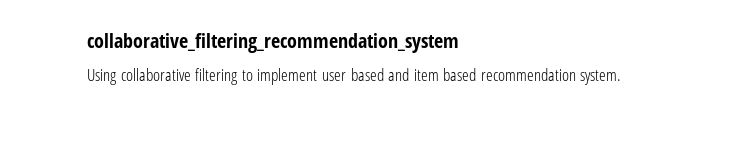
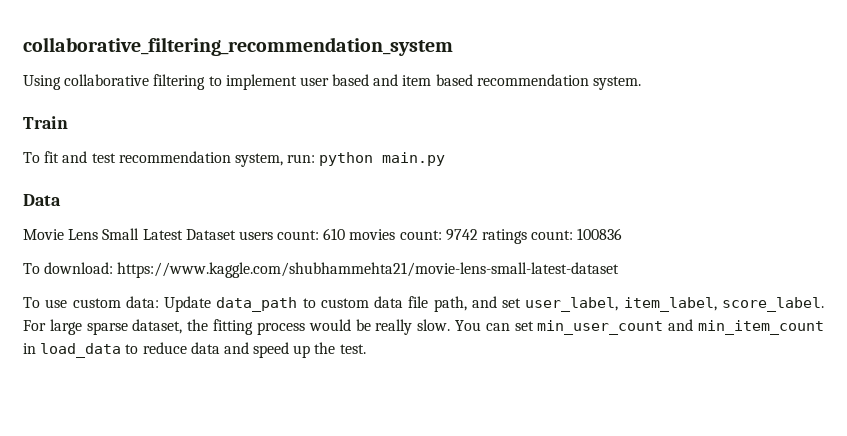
+ Train
+ To fit and test recommendation system, run: python main.py
+ Data
+ Movie Lens Small Latest Dataset users count: 610 movies count: 9742 ratings count: 100836
+ To download: https://www.kaggle.com/shubhammehta21/movie-lens-small-latest-dataset
+ To use custom data: Update data_path to custom data file path, and set user_label, item_label, score_label. For large sparse dataset, the fitting process would be really slow. You can set min_user_count and min_item_count in load_data to reduce data and speed up the test.

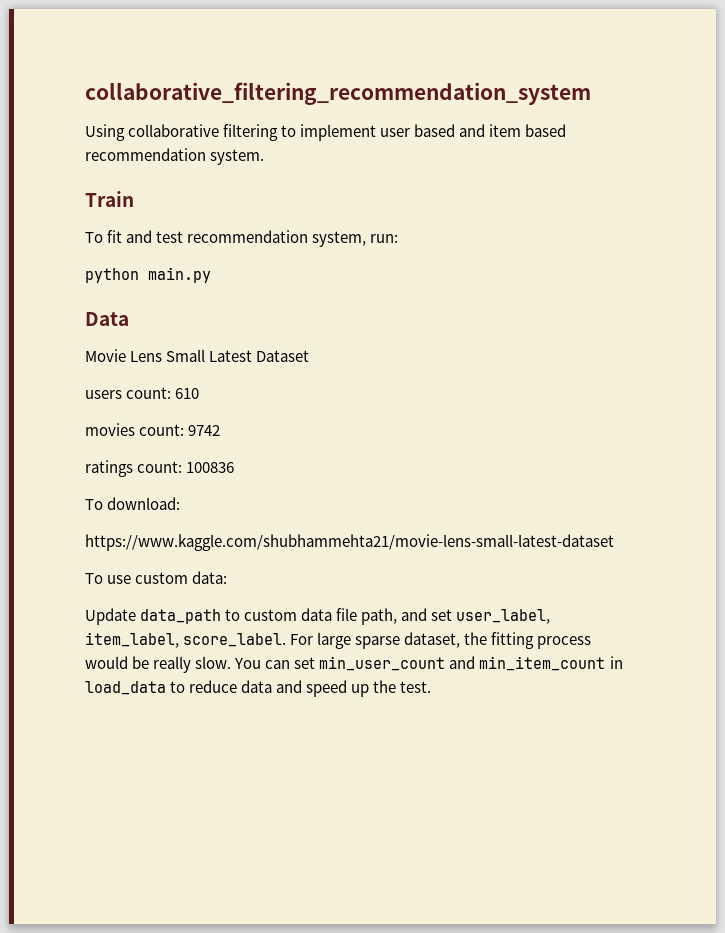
- To fit and test recommendation system, run: python main.py
+ To fit and test recommendation system, run:
+ python main.py
- Movie Lens Small Latest Dataset users count: 610 movies count: 9742 ratings count: 100836
+ Movie Lens Small Latest Dataset
+ users count: 610
+ movies count: 9742
+ ratings count: 100836
- To download: https://www.kaggle.com/shubhammehta21/movie-lens-small-latest-dataset
+ To download:
+ https://www.kaggle.com/shubhammehta21/movie-lens-small-latest-dataset
- To use custom data: Update data_path to custom data file path, and set user_label, item_label, score_label.
+ To use custom data:
+ Update data_path to custom data file path, and set user_label, item_label, score_label.

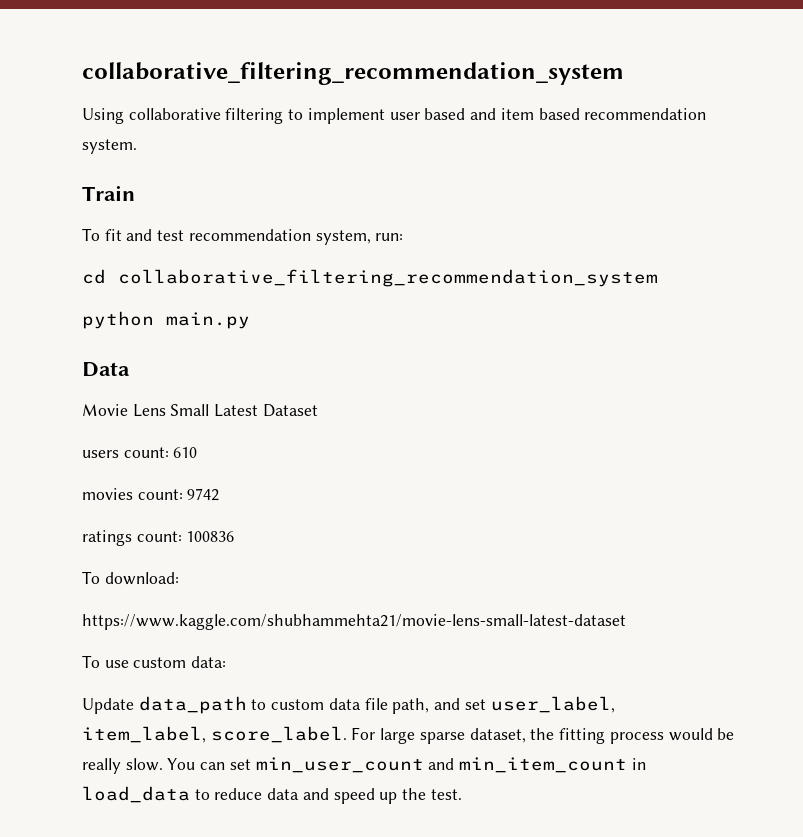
+ cd collaborative_filtering_recommendation_system

